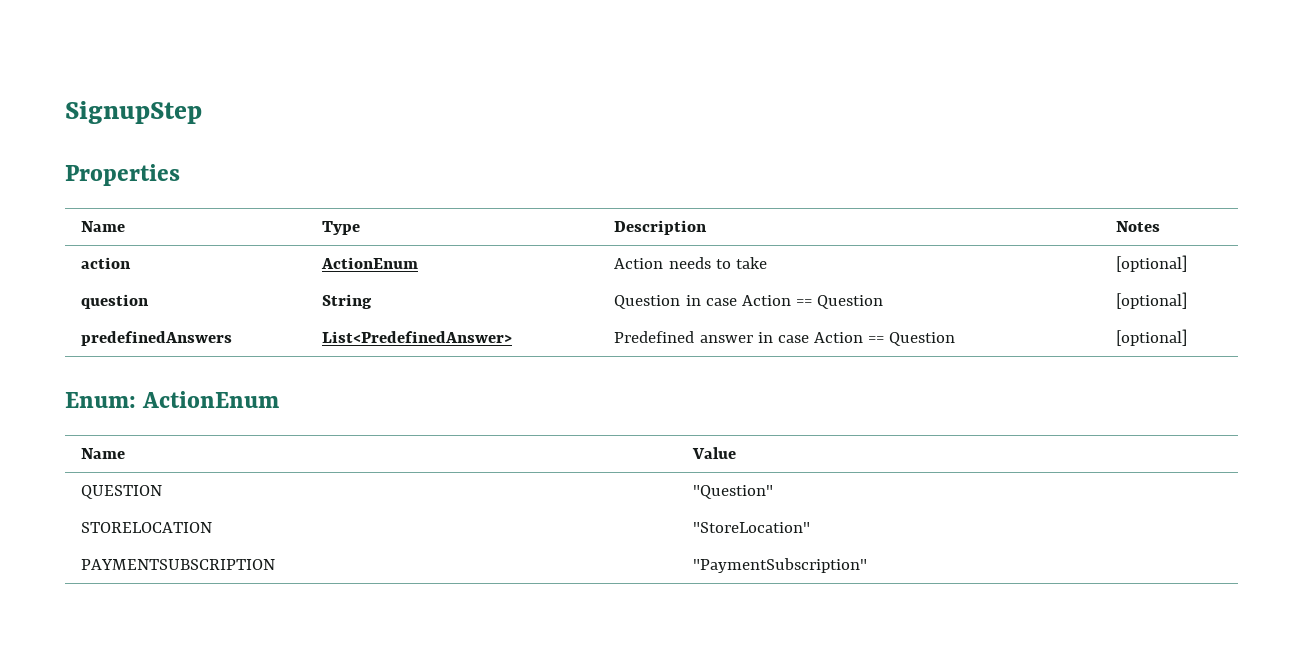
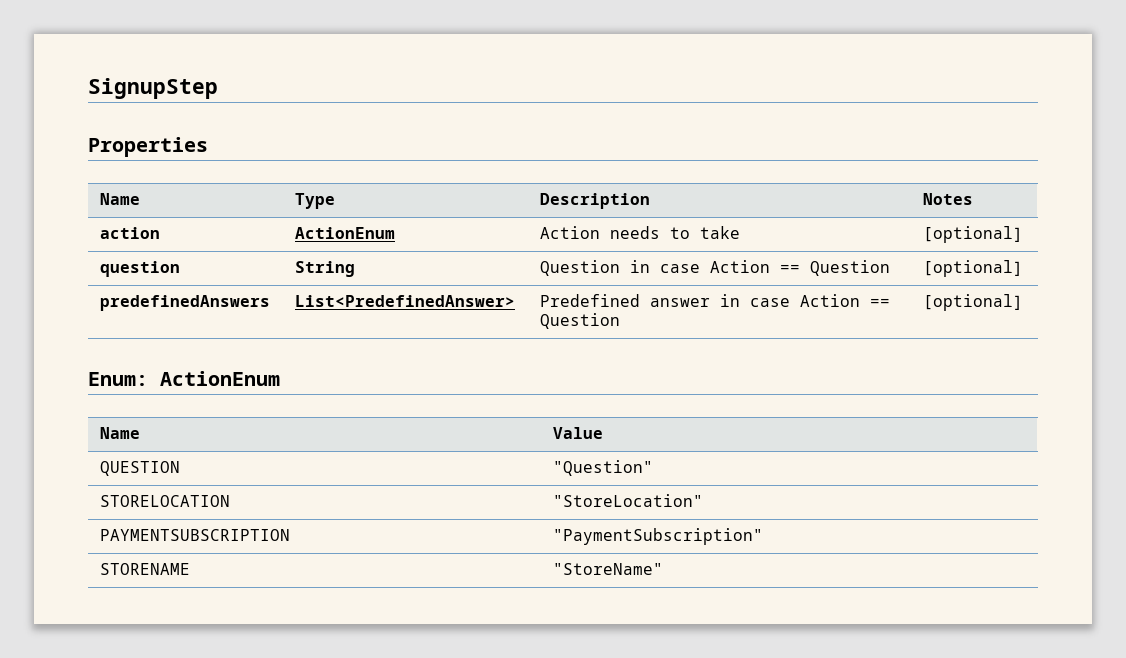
+ STORENAME | "StoreName"

